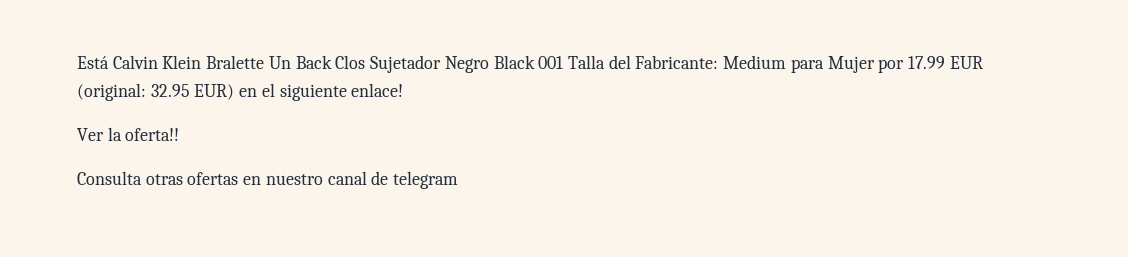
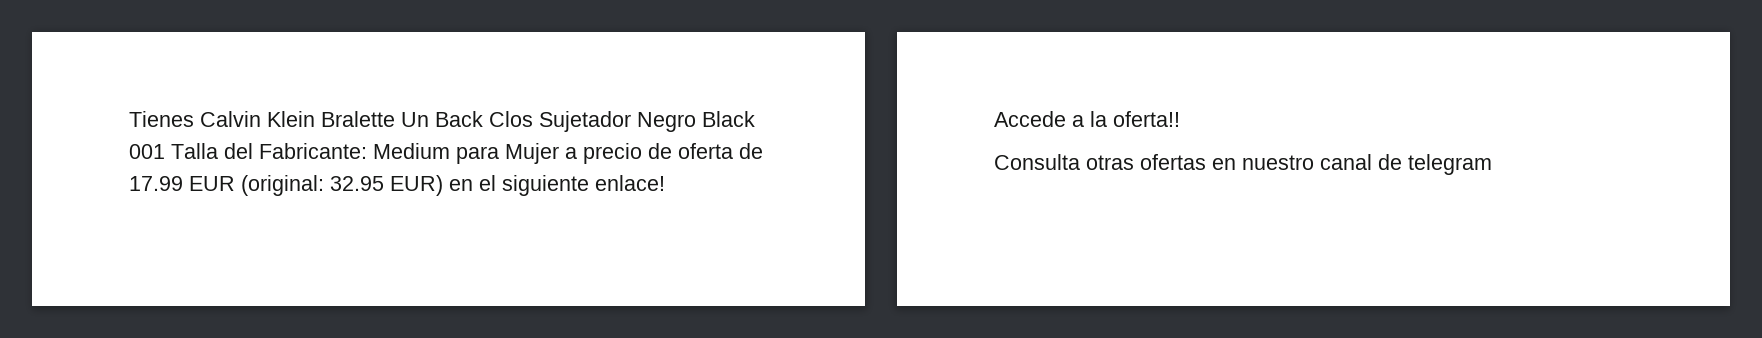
- Está Calvin Klein Bralette Un Back Clos Sujetador Negro Black 001 Talla del Fabricante: Medium para Mujer por 17.99 EUR (original: 32.95 EUR) en el siguiente enlace!
+ Tienes Calvin Klein Bralette Un Back Clos Sujetador Negro Black 001 Talla del Fabricante: Medium para Mujer a precio de oferta de 17.99 EUR (original: 32.95 EUR) en el siguiente enlace!
- Ver la oferta!!
+ Accede a la oferta!!

